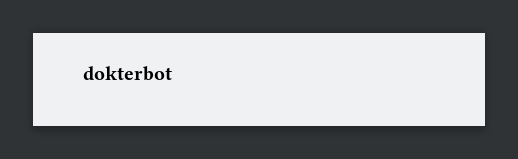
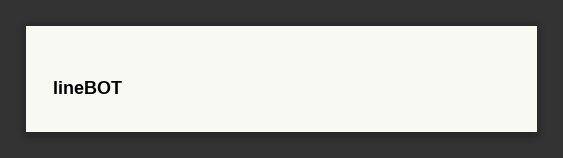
- dokterbot
+ lineBOT

